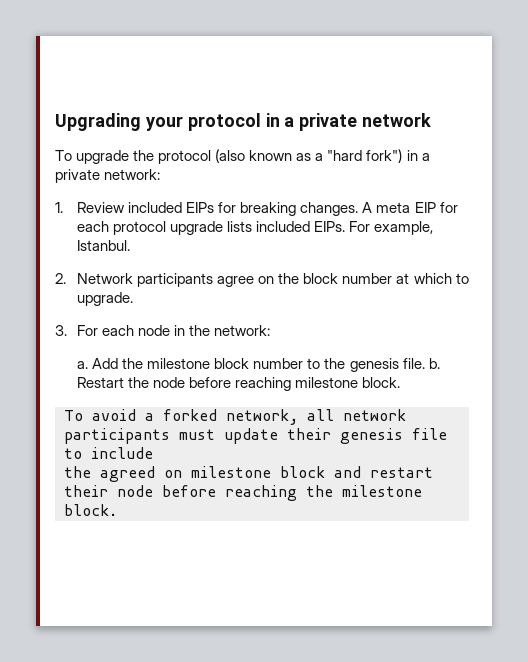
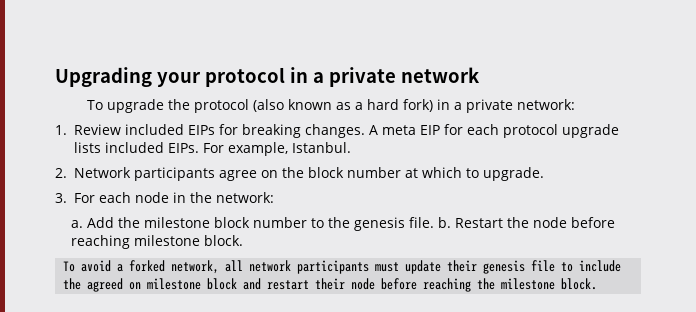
- To upgrade the protocol (also known as a "hard fork") in a private network:
+ To upgrade the protocol (also known as a hard fork) in a private network:

